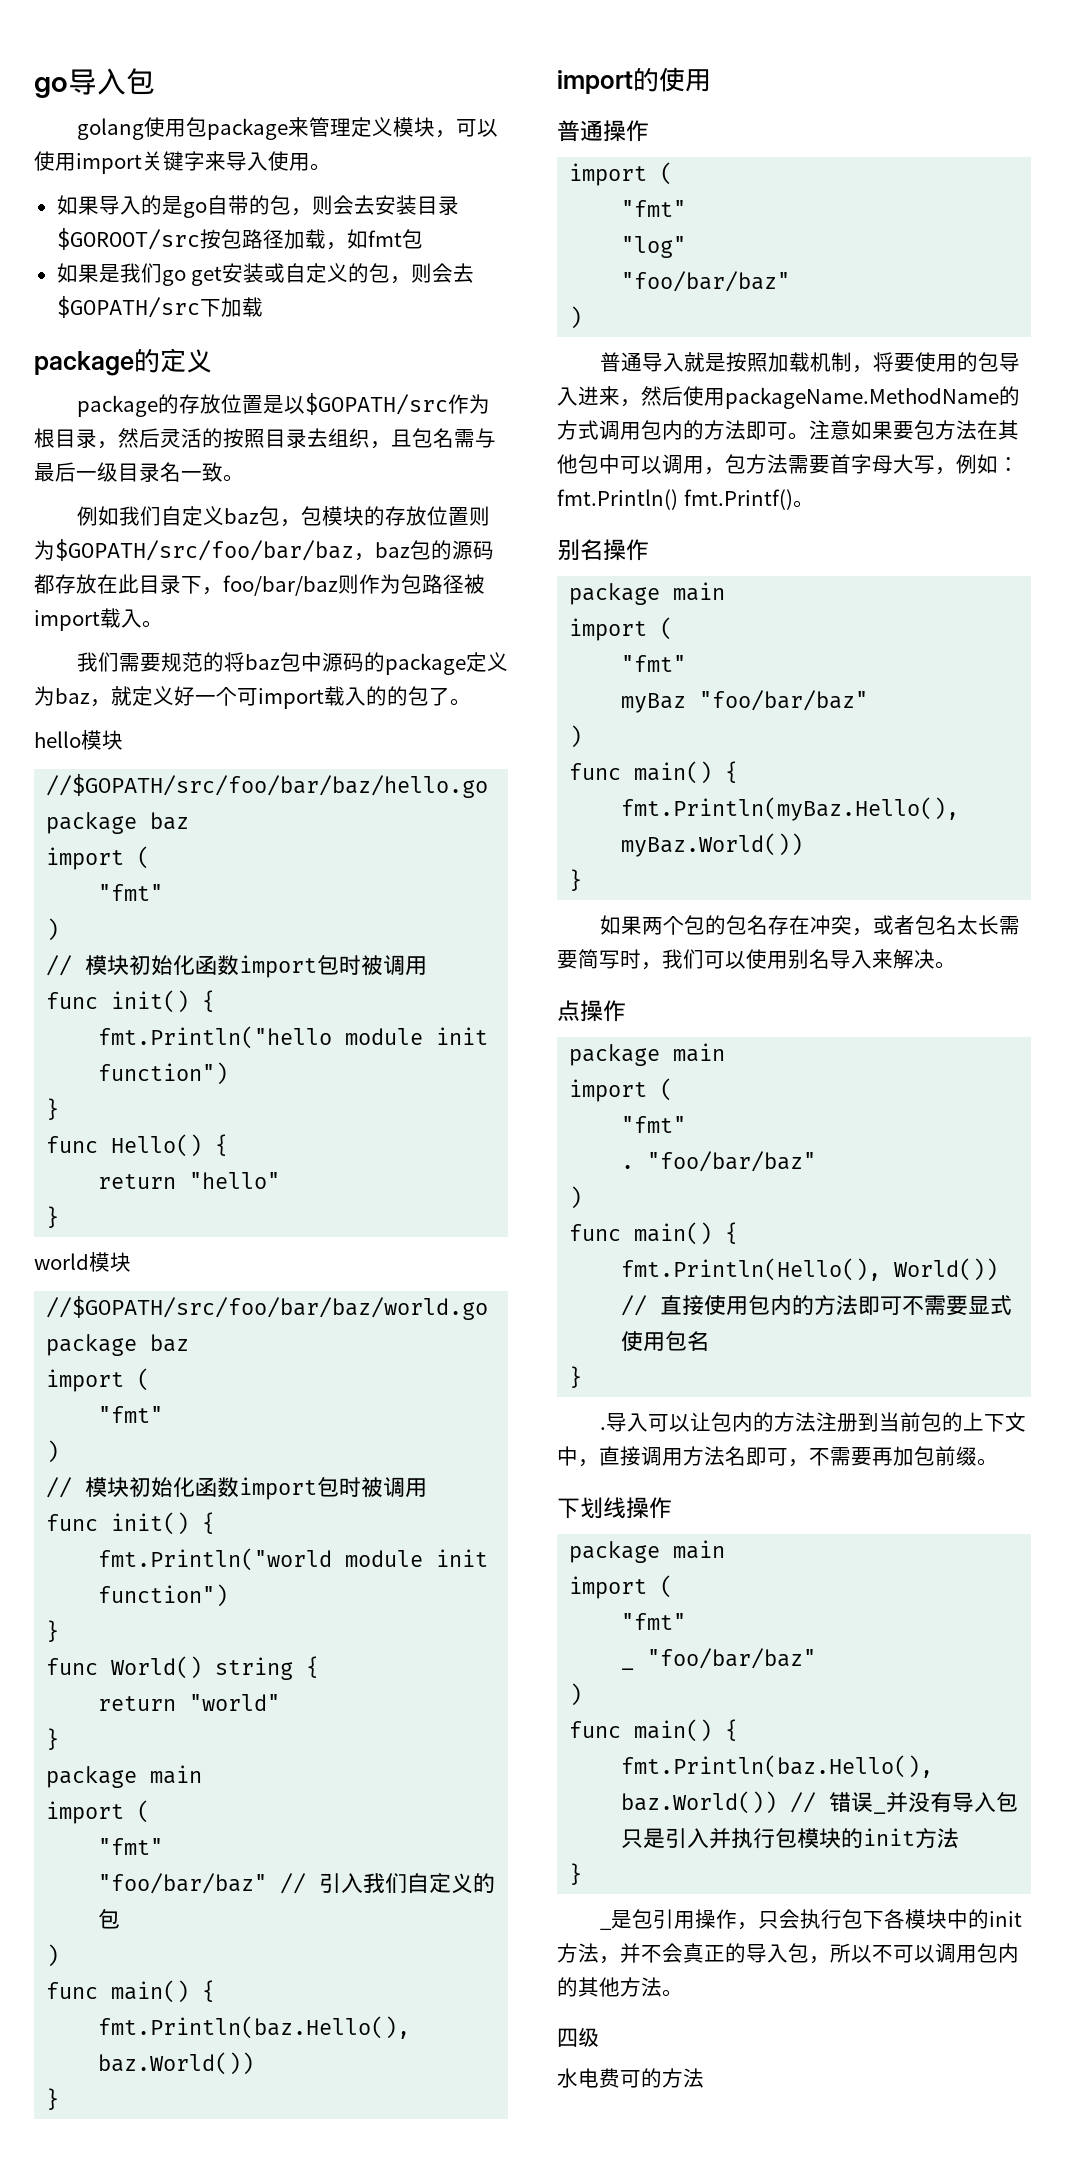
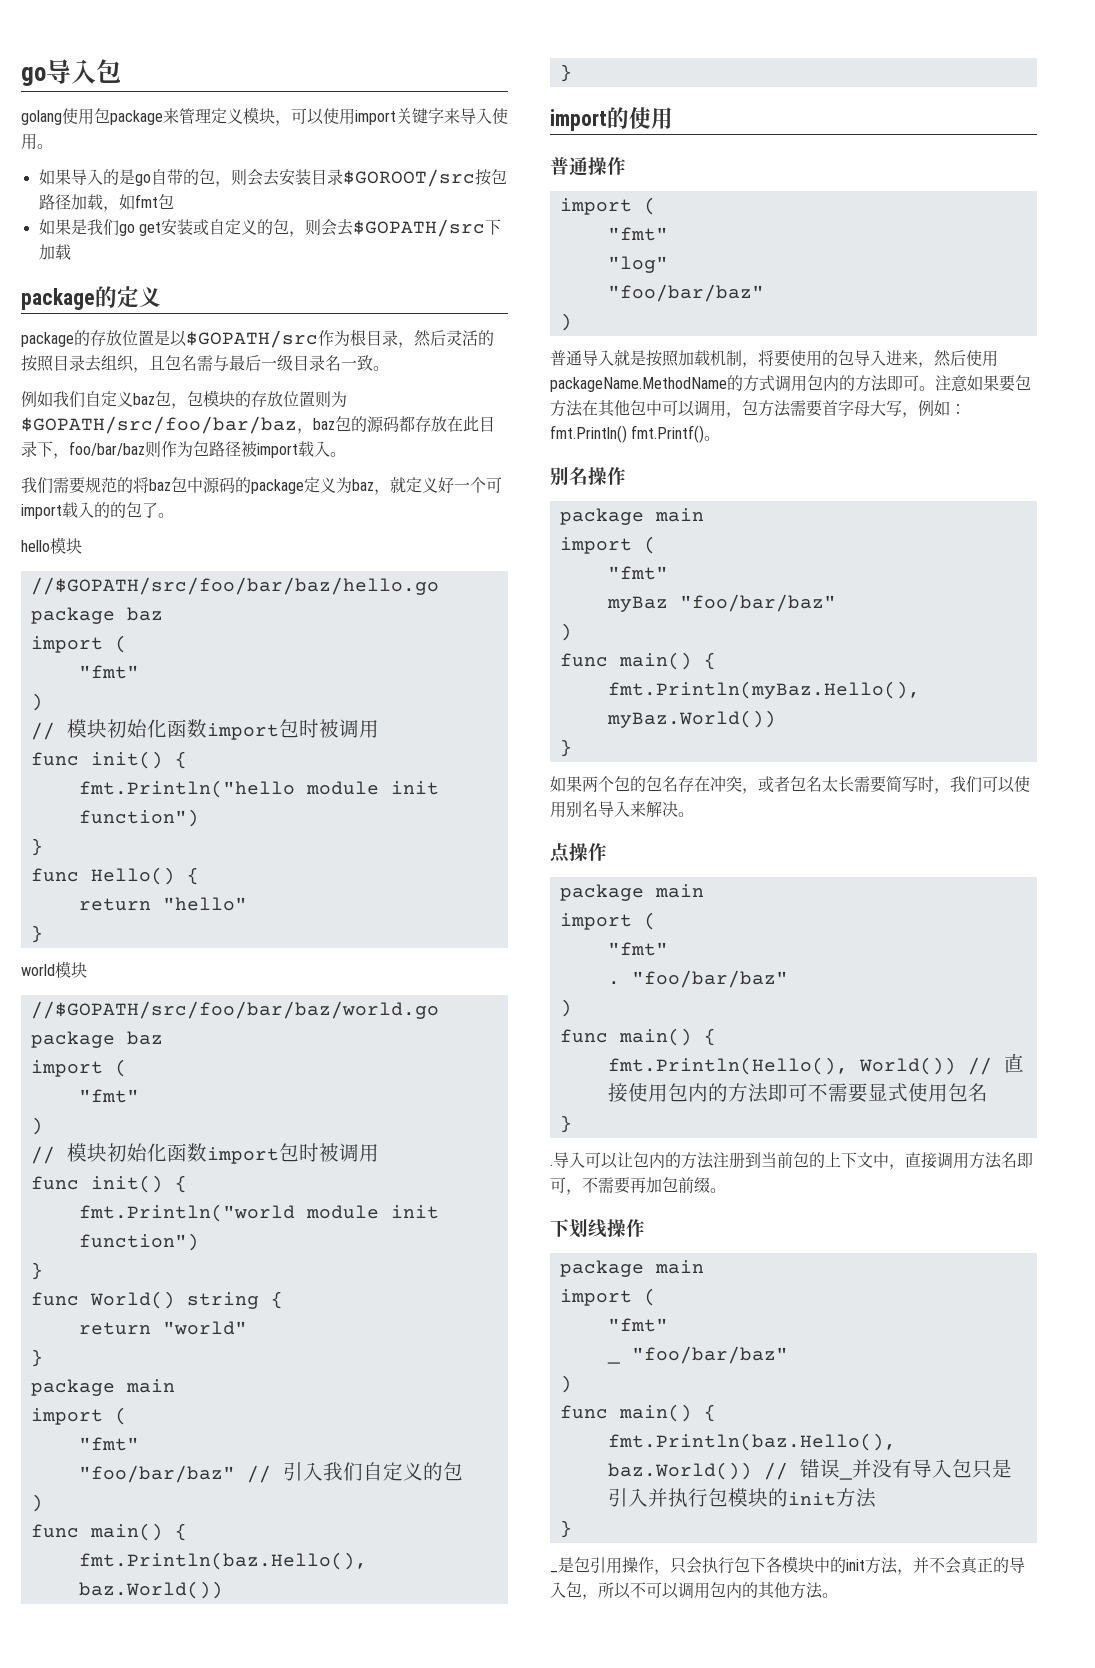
- 四级
- 水电费可的方法

